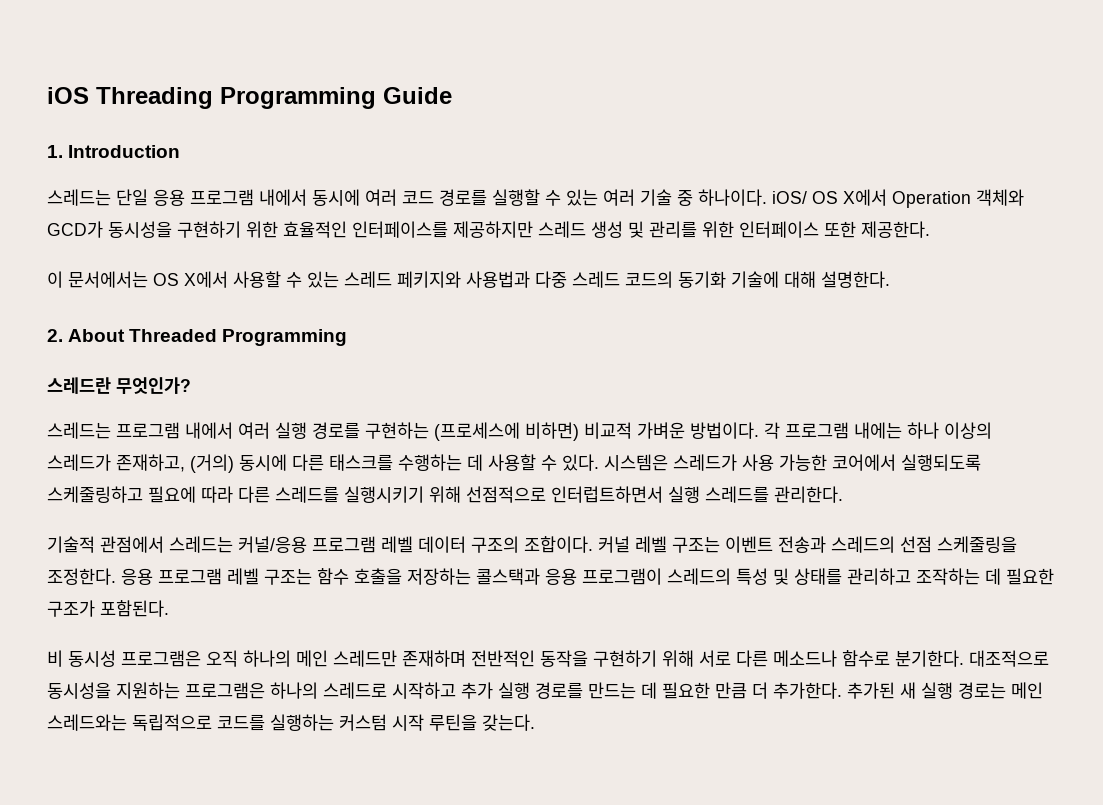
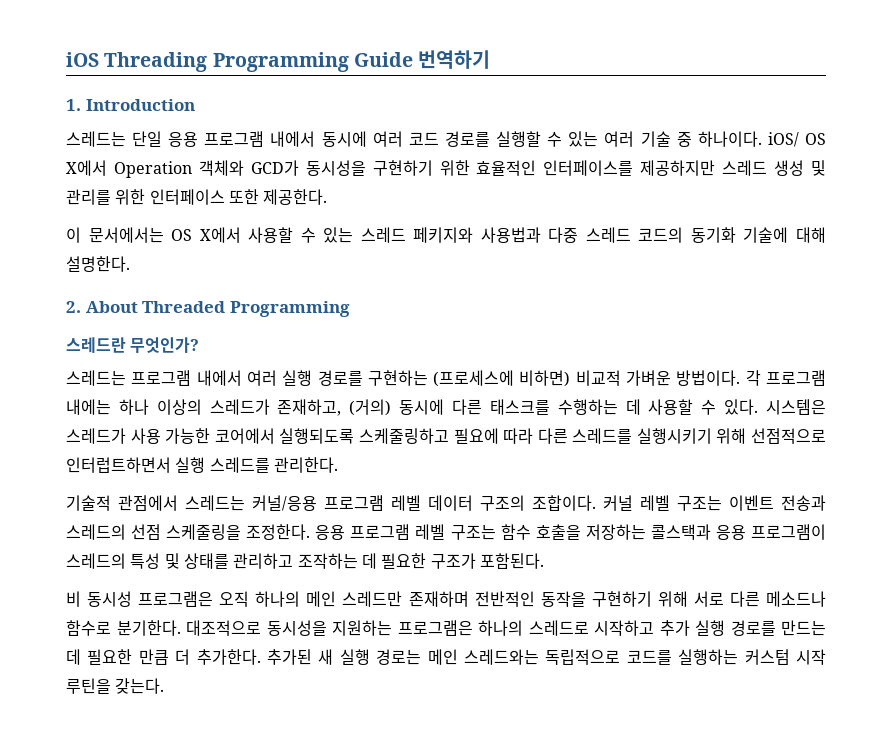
- iOS Threading Programming Guide
+ iOS Threading Programming Guide 번역하기

